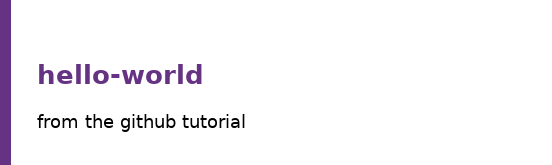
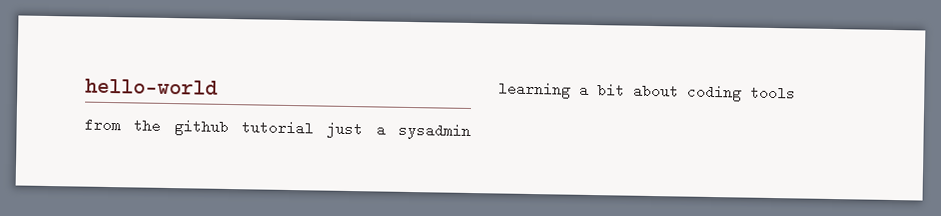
- from the github tutorial
+ from the github tutorial just a sysadmin learning a bit about coding tools

